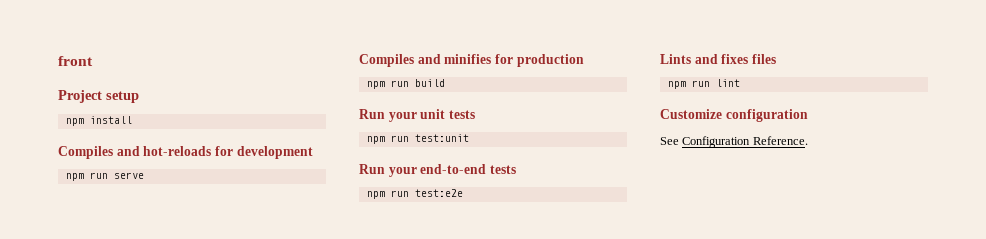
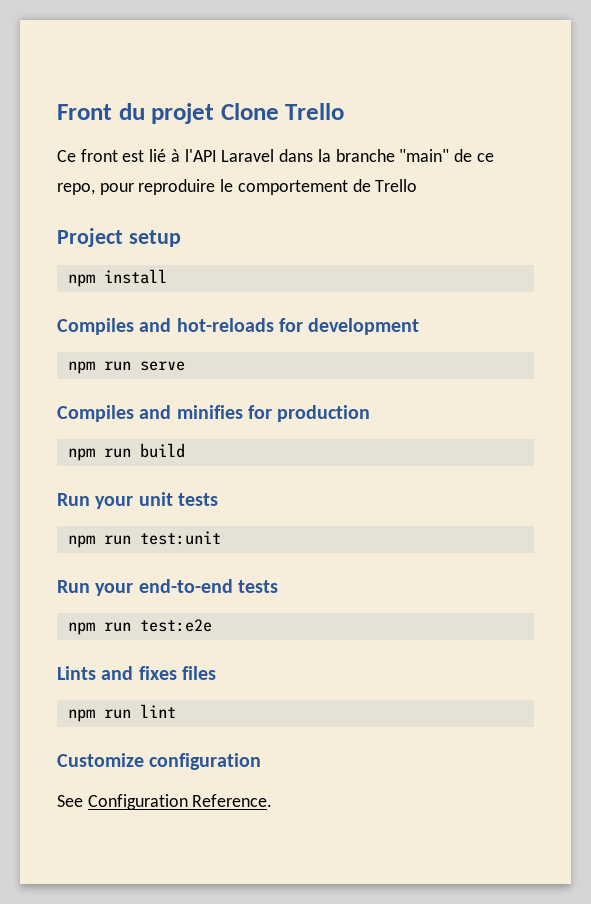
- front
+ Front du projet Clone Trello
+ Ce front est lié à l'API Laravel dans la branche "main" de ce repo, pour reproduire le comportement de Trello

